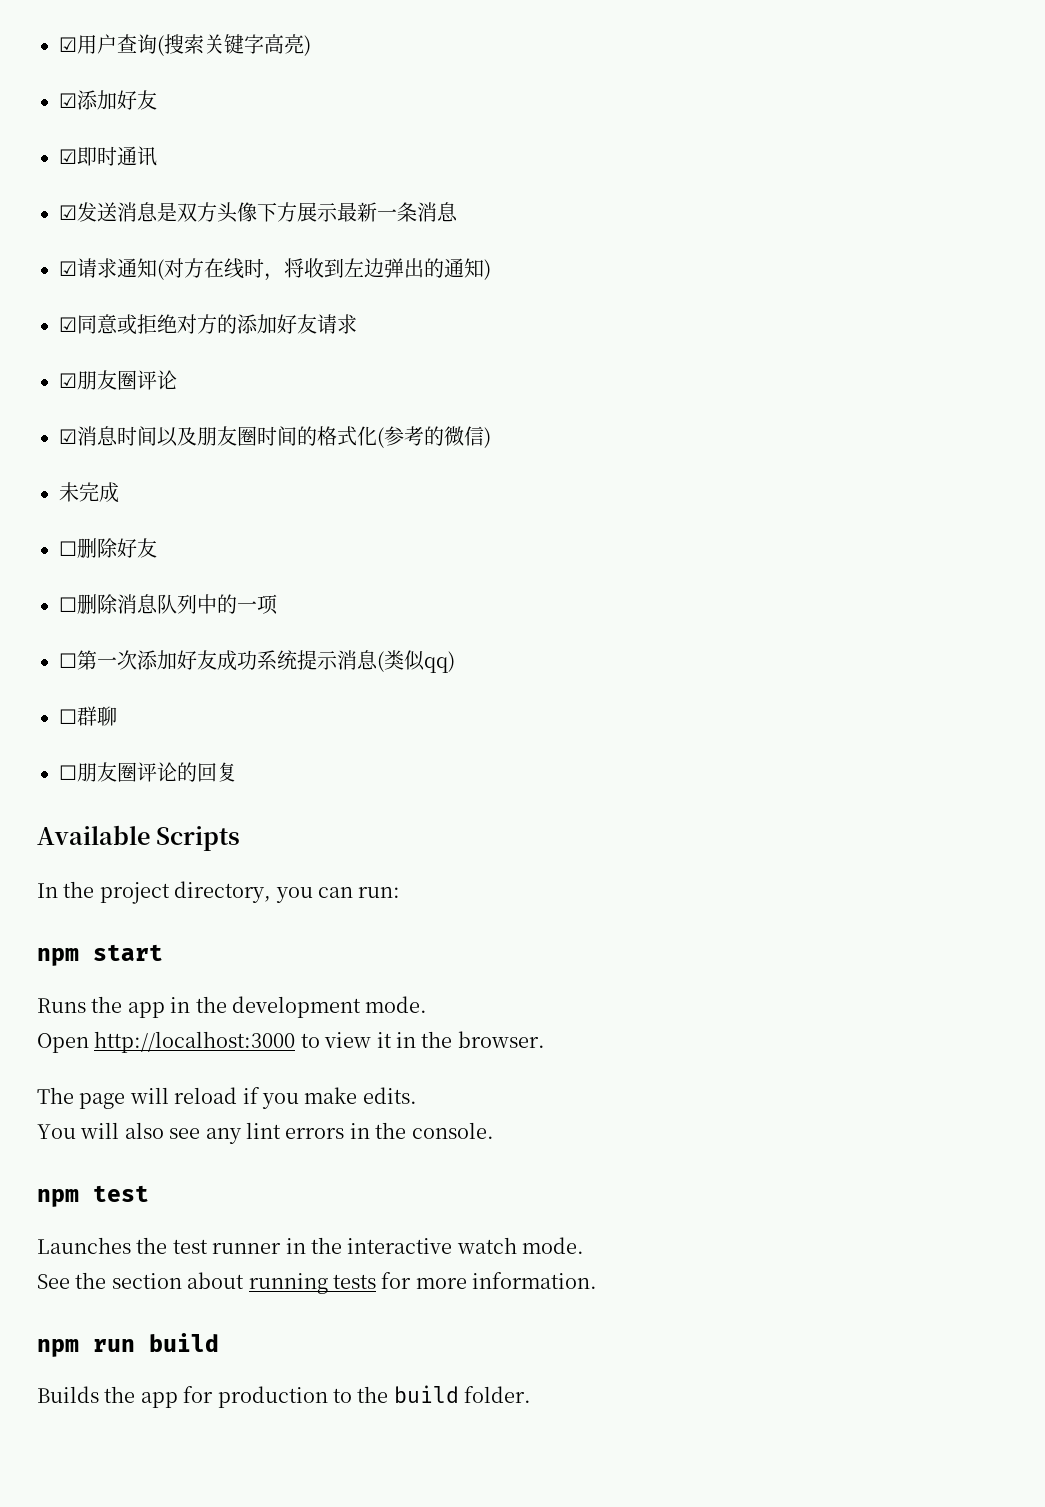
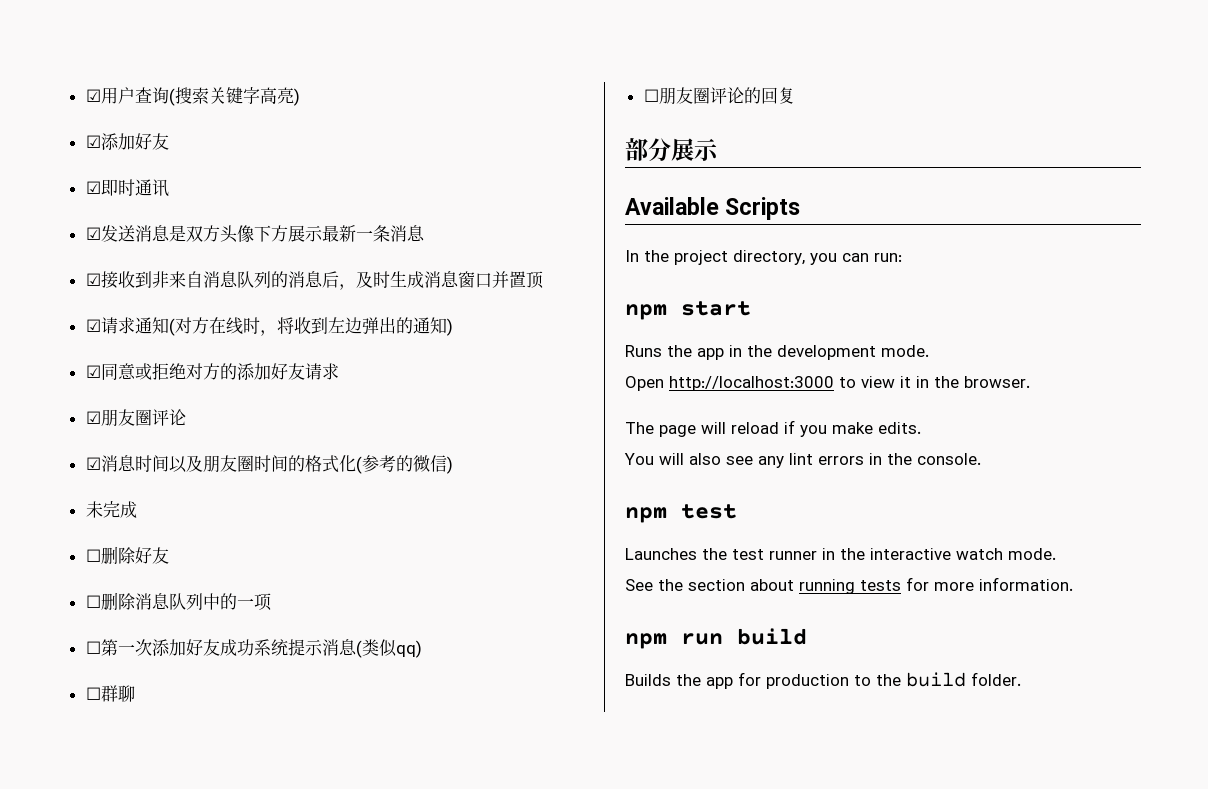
+ ☑接收到非来自消息队列的消息后，及时生成消息窗口并置顶
+ 部分展示

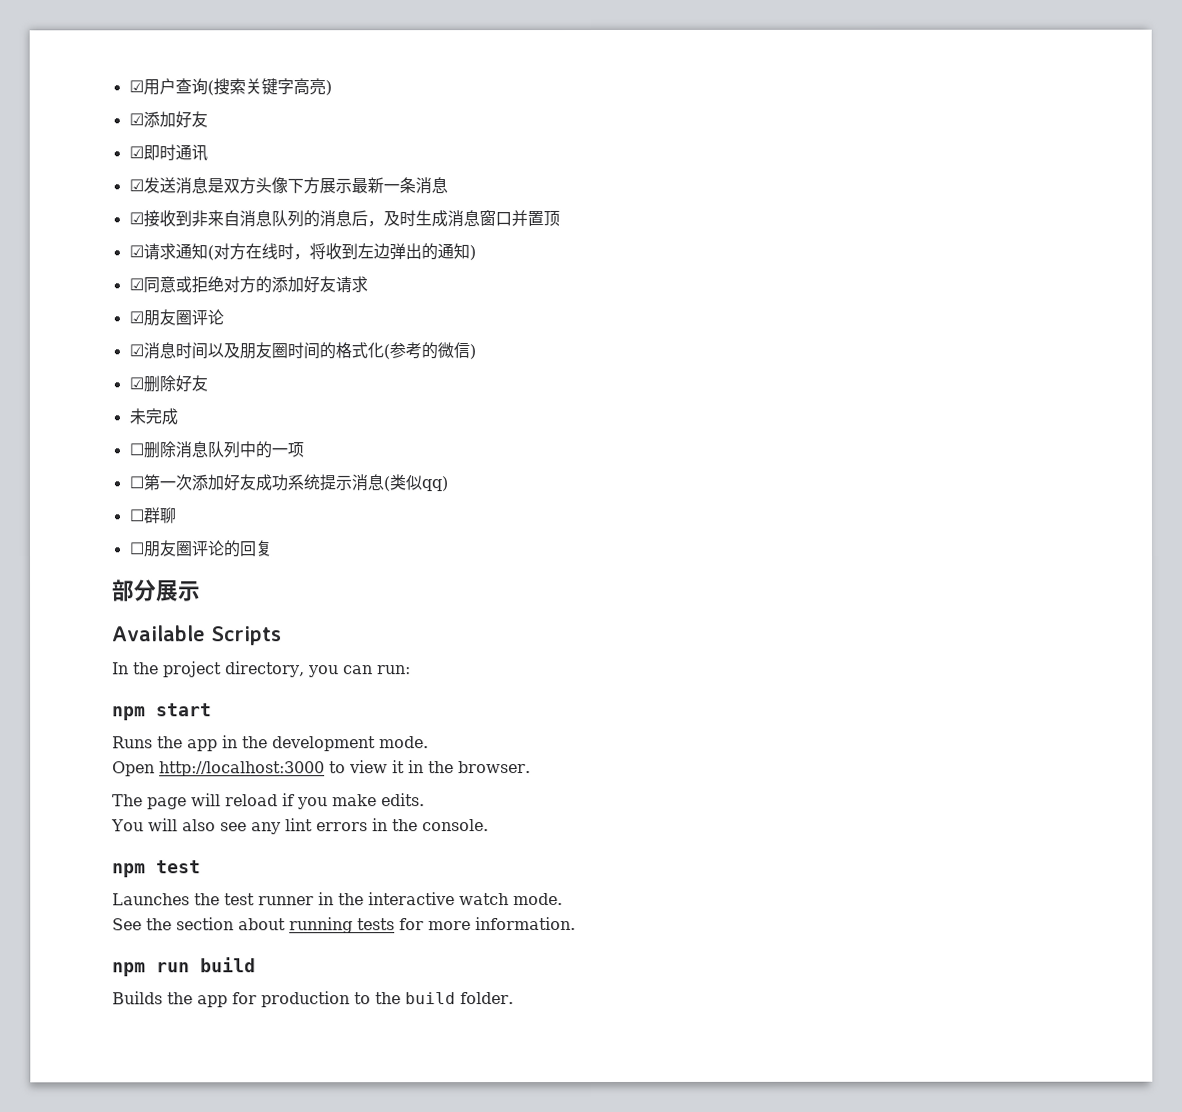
- 未完成
- ☐删除好友
+ ☑删除好友
+ 未完成

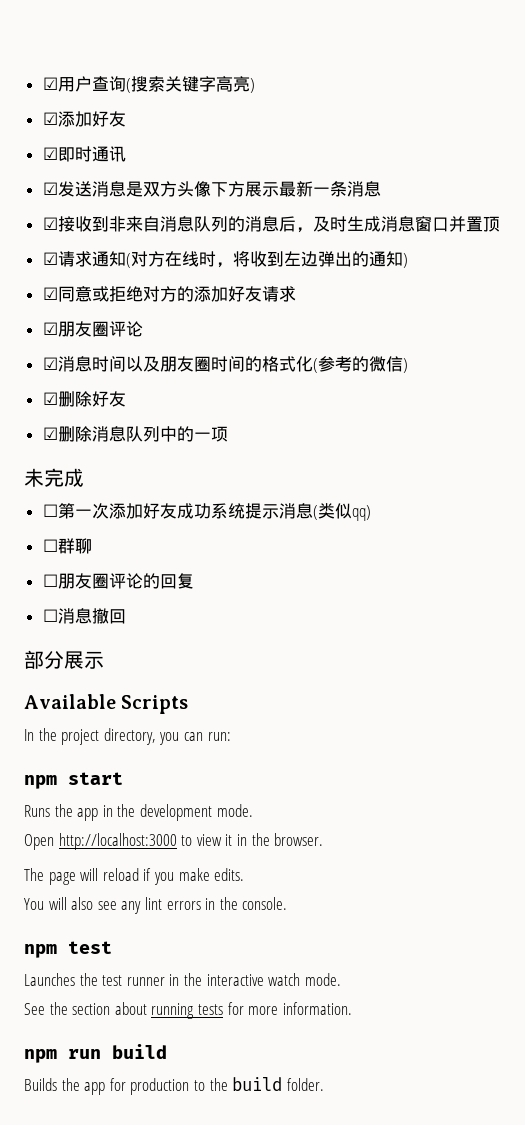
- 未完成
- ☐删除消息队列中的一项
+ ☑删除消息队列中的一项
+ 未完成
+ ☐消息撤回

